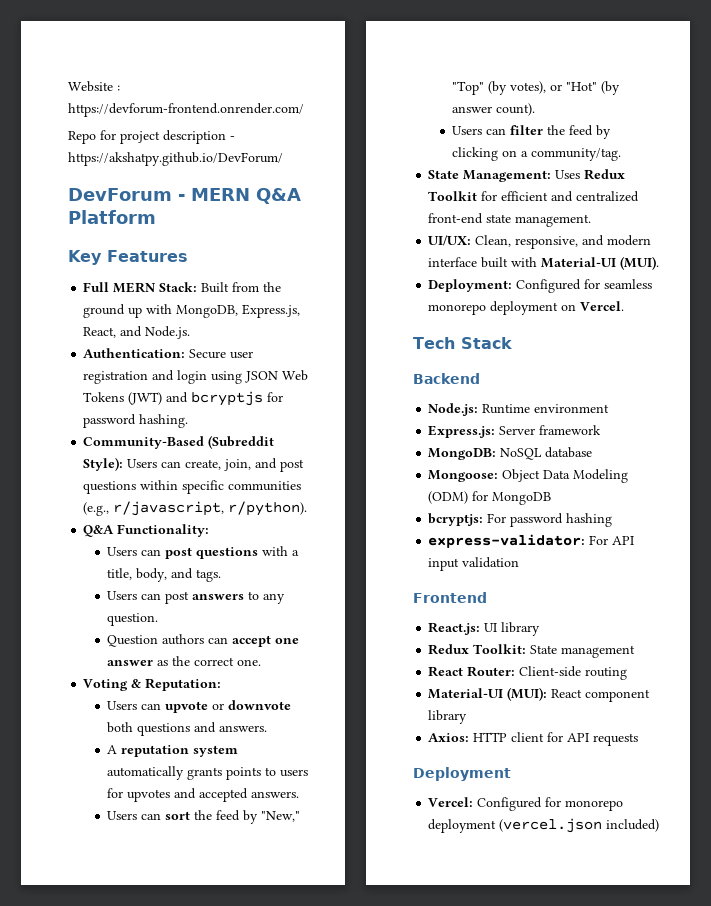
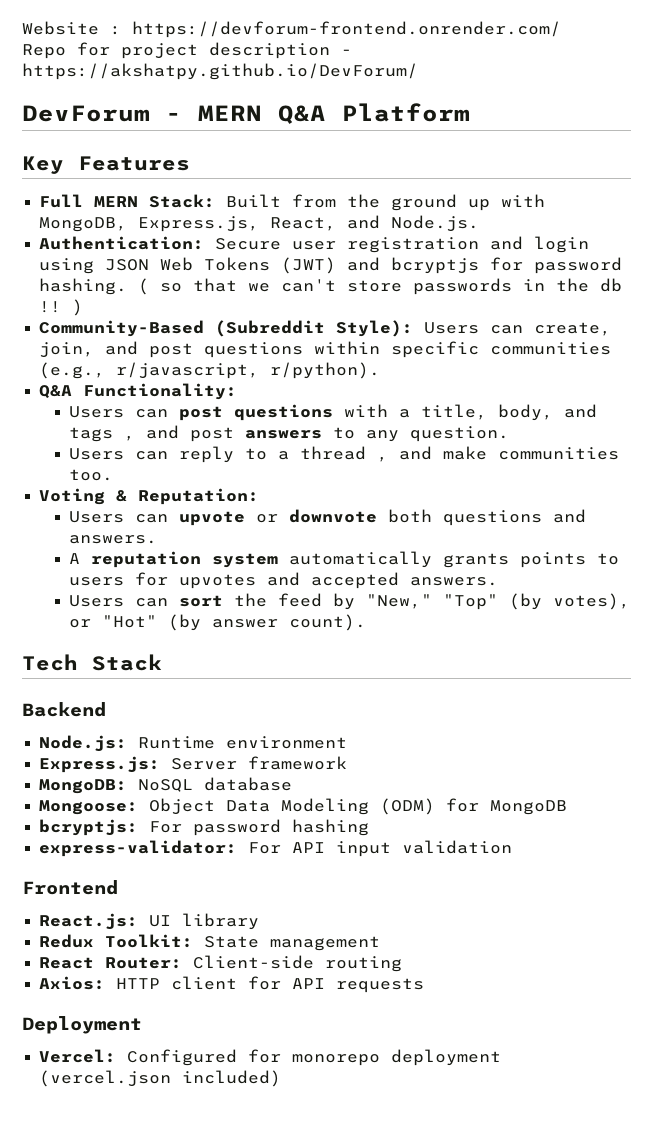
+ ( so that we can't store passwords in the db !! )
- Users can post questions with a title, body, and tags.
- Users can post answers to any question.
+ Users can post questions with a title, body, and tags , and post answers to any question.
- Question authors can accept one answer as the correct one.
+ Users can reply to a thread , and make communities too.
- Users can filter the feed by clicking on a community/tag.
- State Management: Uses Redux Toolkit for efficient and centralized front-end state management.
- UI/UX: Clean, responsive, and modern interface built with Material-UI (MUI).
- Deployment: Configured for seamless monorepo deployment on Vercel.
- Material-UI (MUI): React component library

